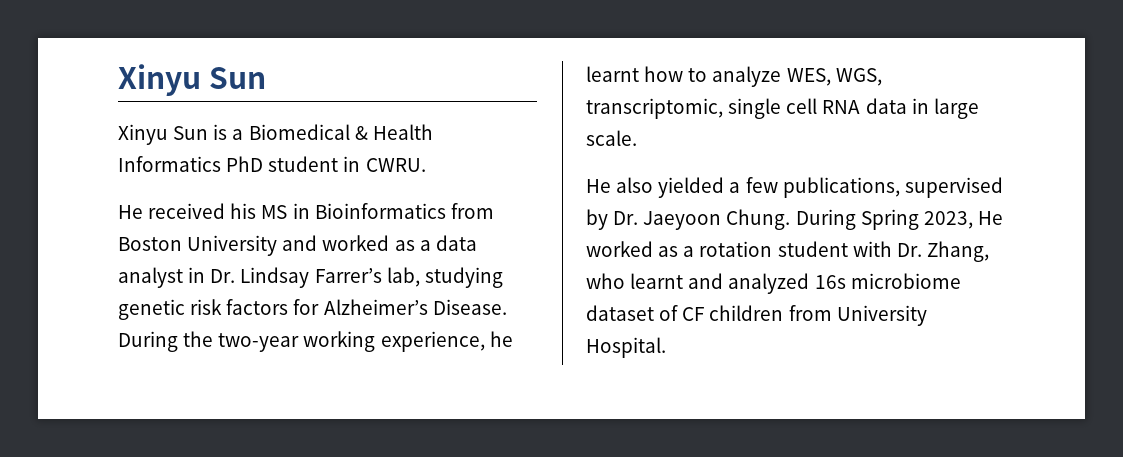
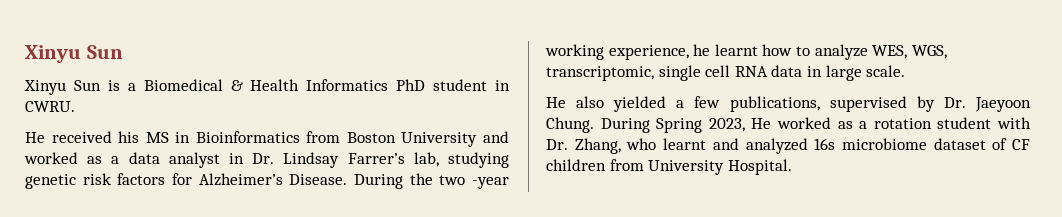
- During the two-year working experience, he learnt how to analyze WES, WGS, transcriptomic, single cell RNA data in large scale.
+ During the two -year working experience, he learnt how to analyze WES, WGS, transcriptomic, single cell RNA data in large scale.

